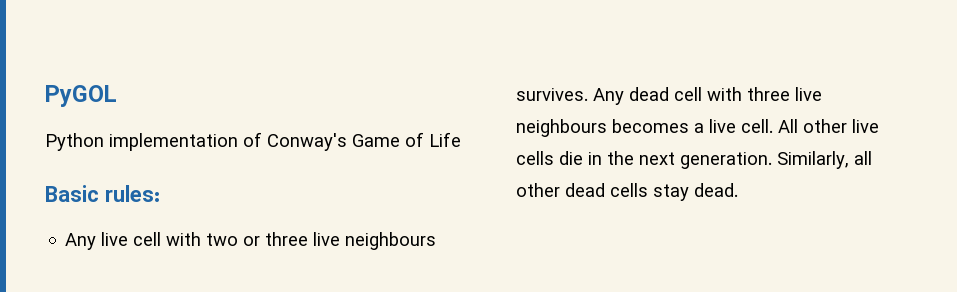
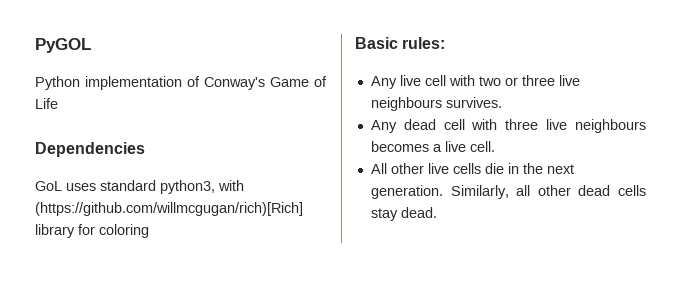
+ Dependencies
+ GoL uses standard python3, with (https://github.com/willmcgugan/rich)[Rich] library for coloring
- Any live cell with two or three live neighbours survives. Any dead cell with three live neighbours becomes a live cell. All other live cells die in the next generation.
+ Any live cell with two or three live neighbours survives.
+ Any dead cell with three live neighbours becomes a live cell.
+ All other live cells die in the next generation.

